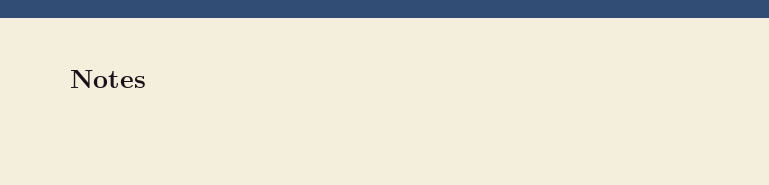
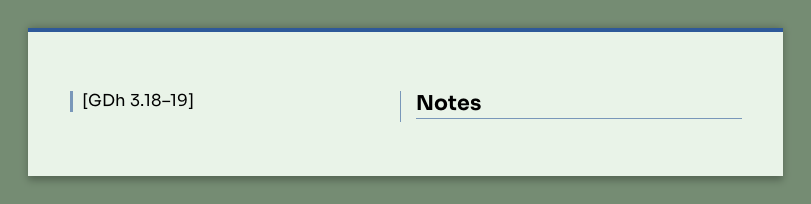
+ [GDh 3.18–19]

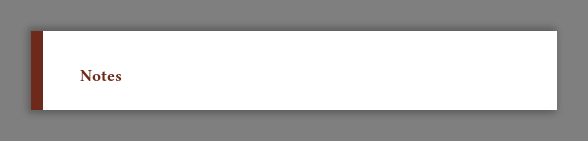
- [GDh 3.18–19]

